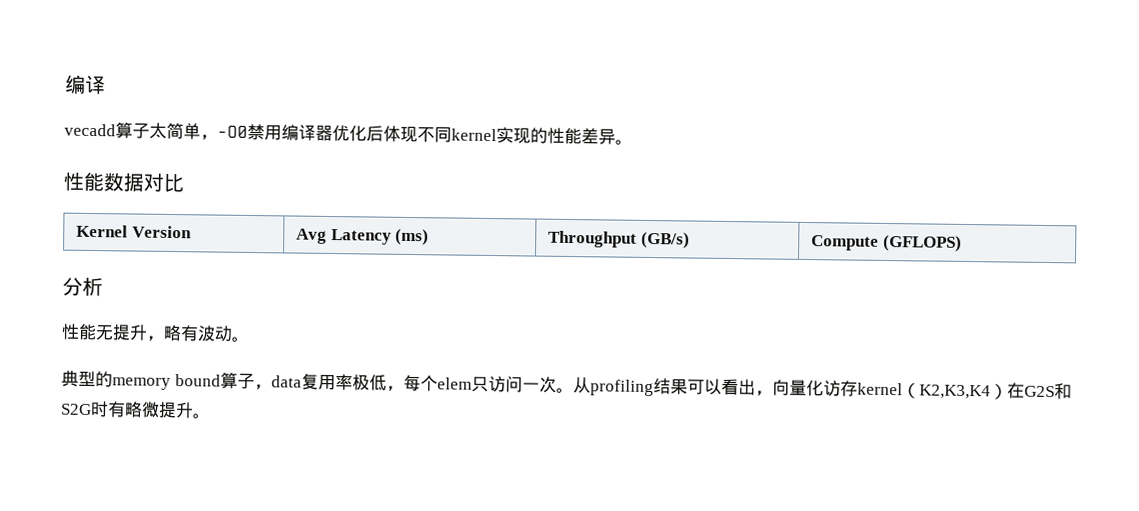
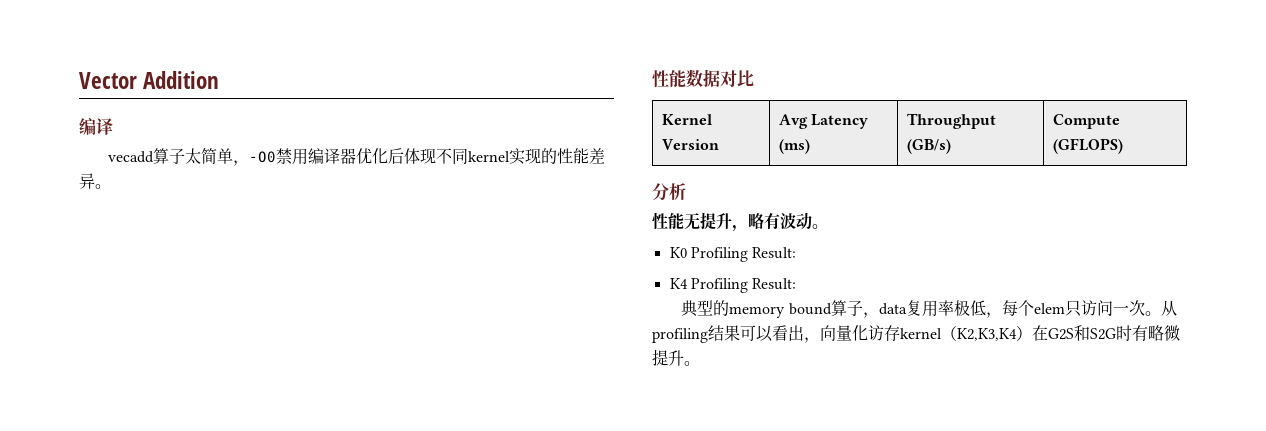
+ Vector Addition
+ K0 Profiling Result:
+ K4 Profiling Result:

